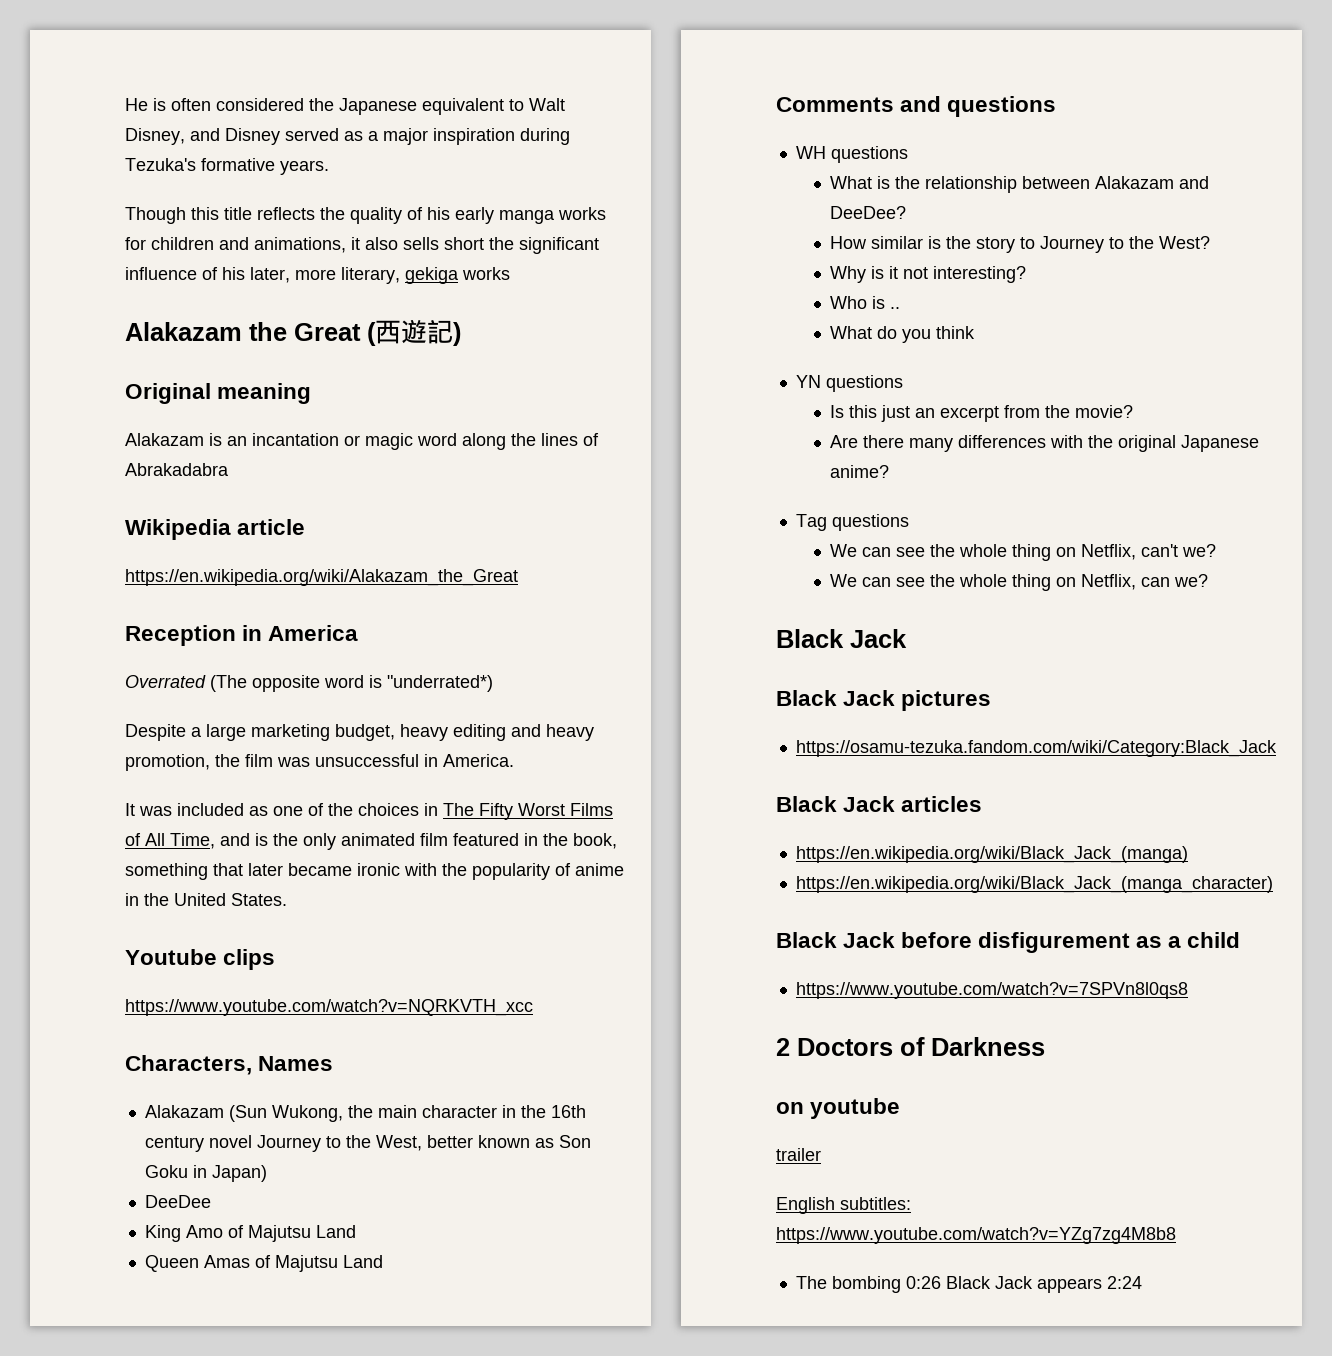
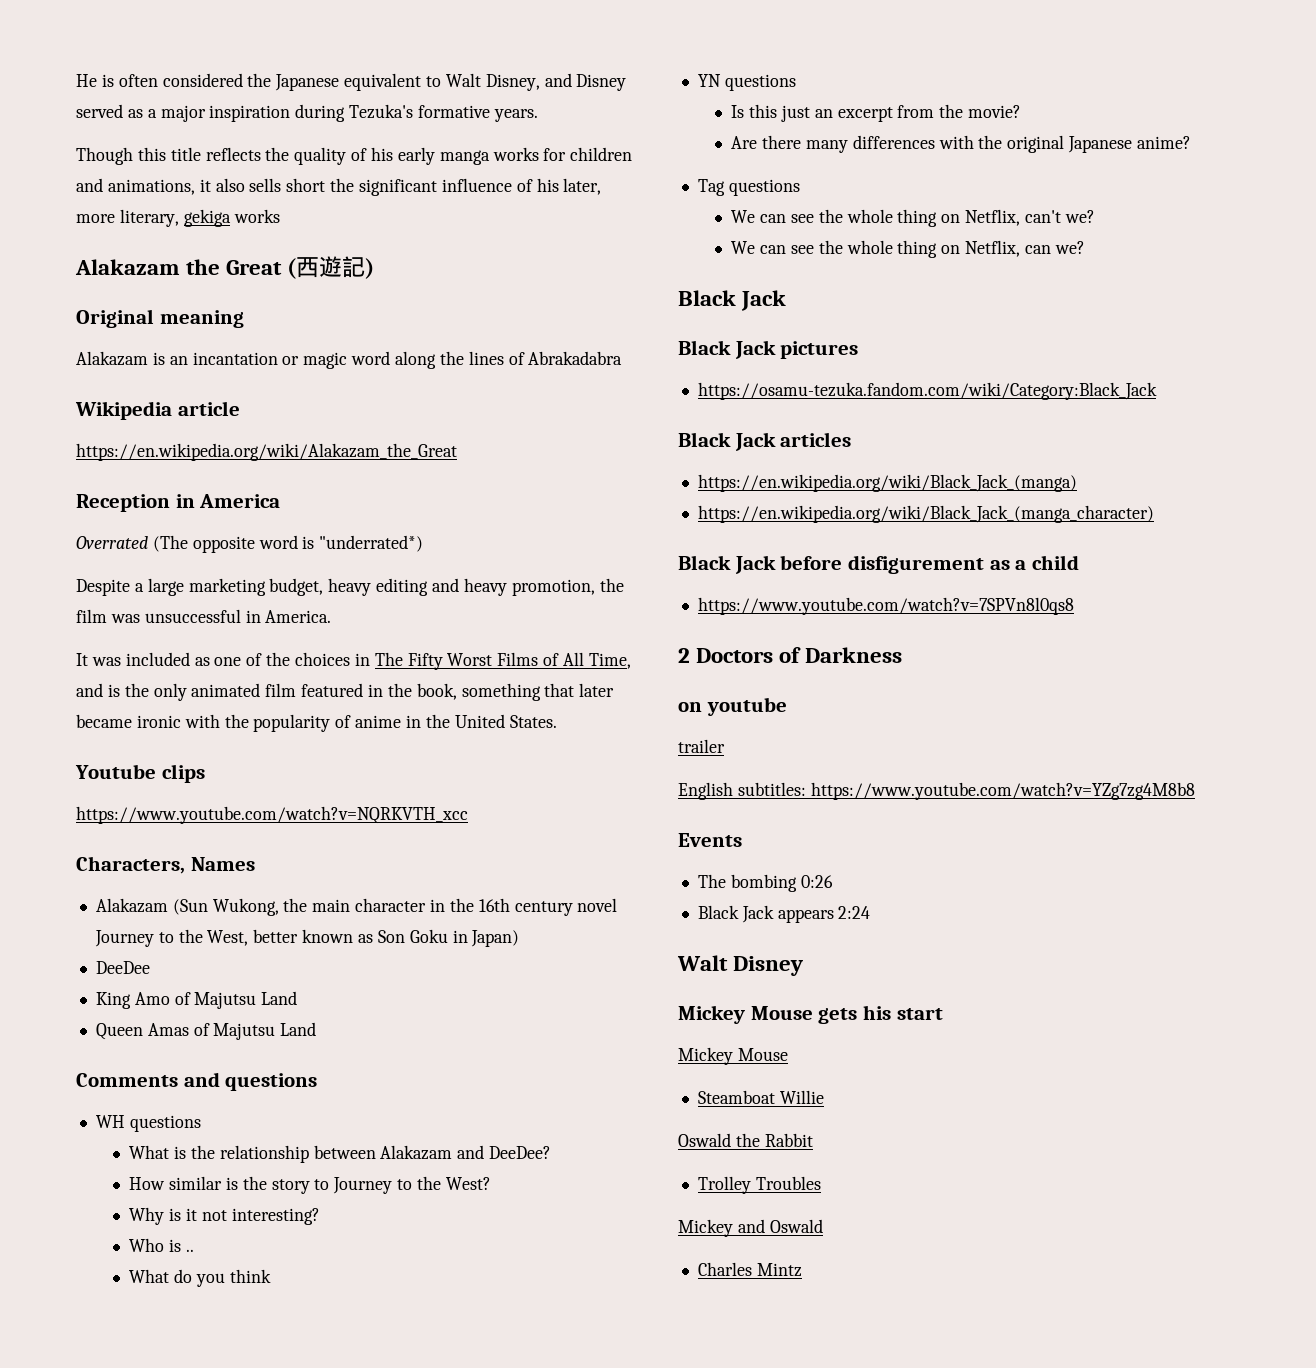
+ Events
- The bombing 0:26 Black Jack appears 2:24
+ The bombing 0:26
+ Black Jack appears 2:24
+ Walt Disney
+ Mickey Mouse gets his start
+ Mickey Mouse
+ Steamboat Willie
+ Oswald the Rabbit
+ Trolley Troubles
+ Mickey and Oswald
+ Charles Mintz

